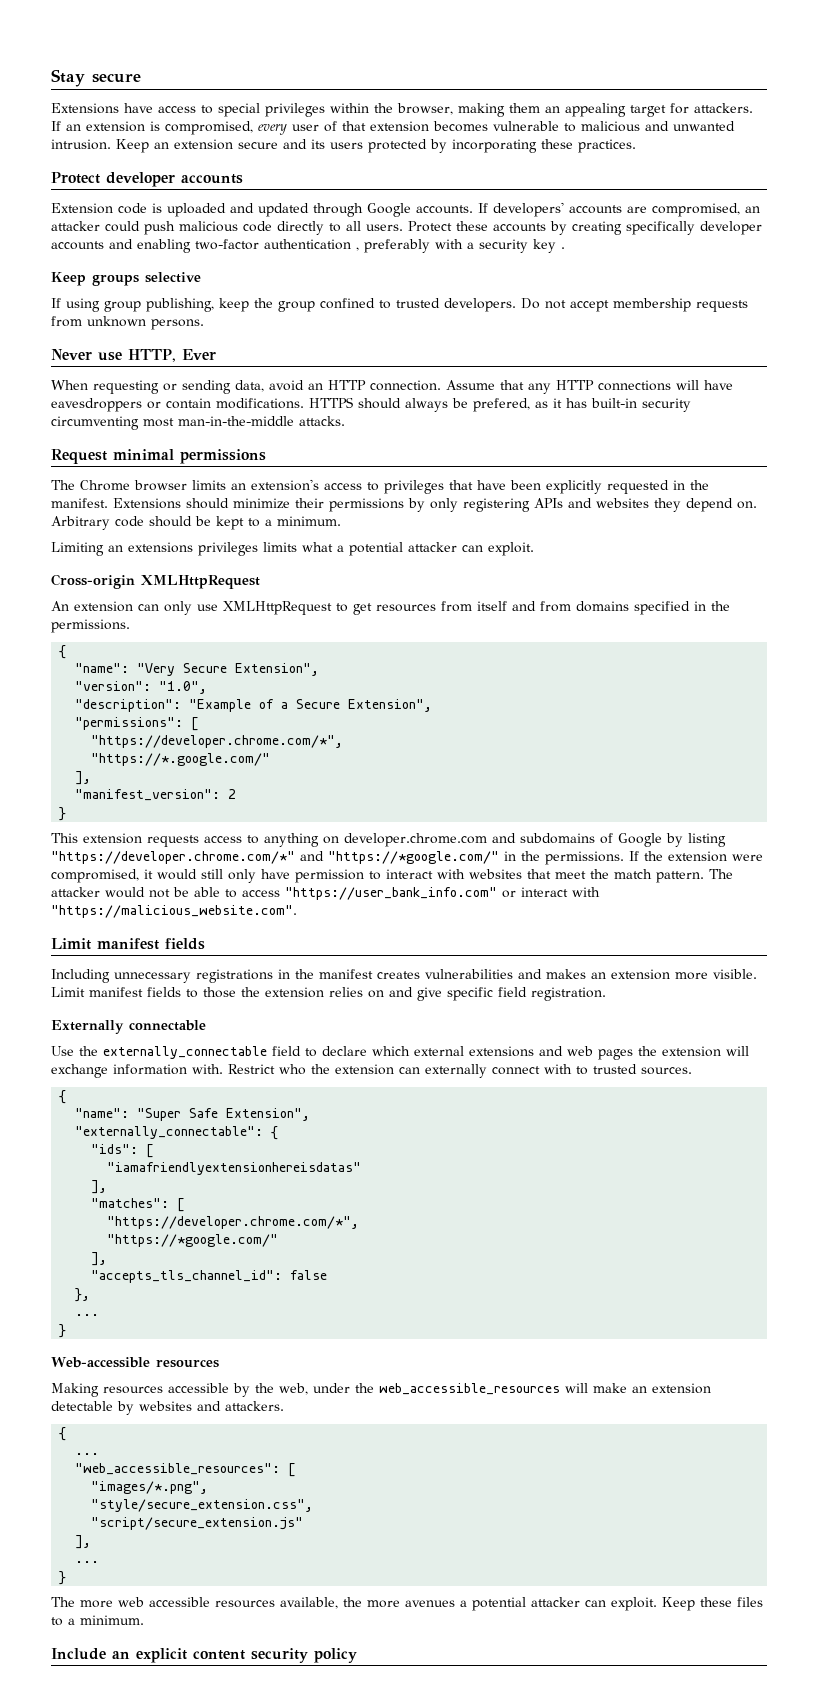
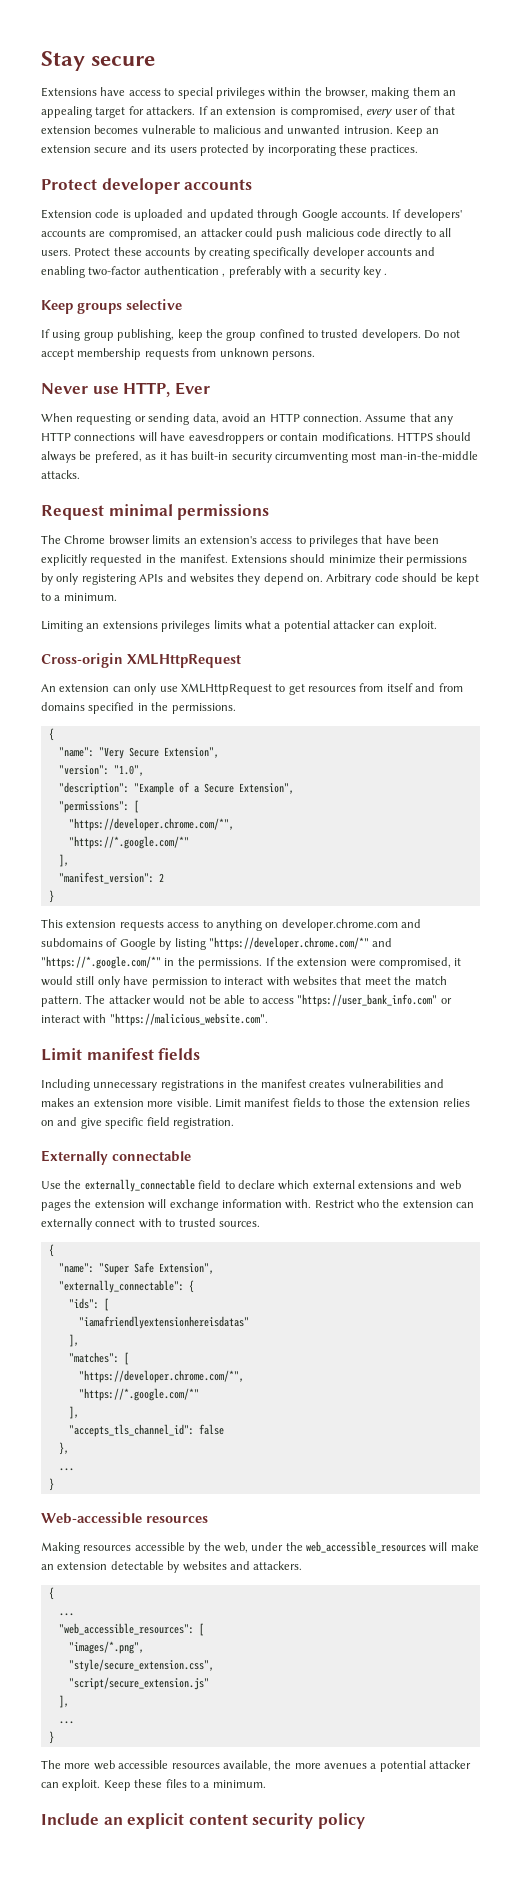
  "permissions": [
  "https://developer.chrome.com/*",
- "https://*.google.com/"
+ "https://*.google.com/*"
- This extension requests access to anything on developer.chrome.com and subdomains of Google by listing "https://developer.chrome.com/*" and "https://*google.com/" in the permissions.
+ This extension requests access to anything on developer.chrome.com and subdomains of Google by listing "https://developer.chrome.com/*" and "https://*.google.com/*" in the permissions.
  "matches": [
  "https://developer.chrome.com/*",
- "https://*google.com/"
+ "https://*.google.com/*"

